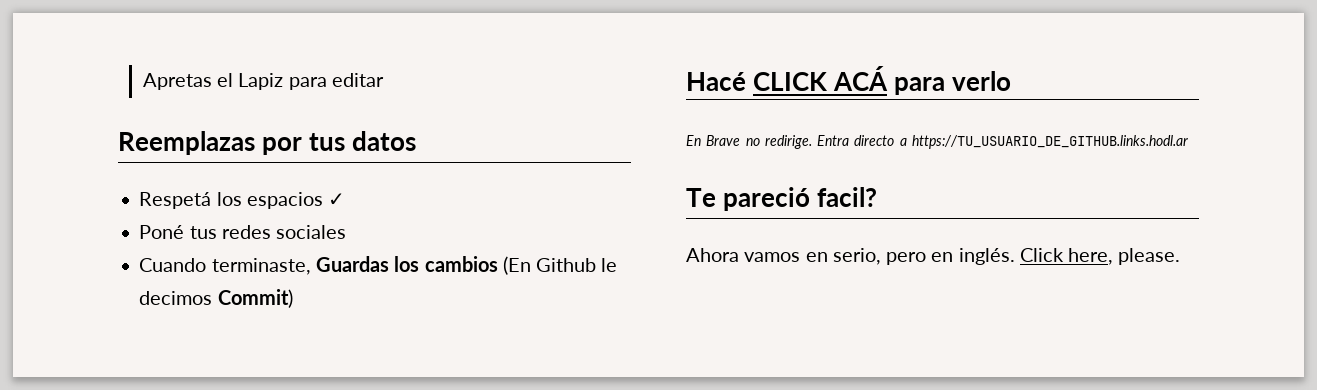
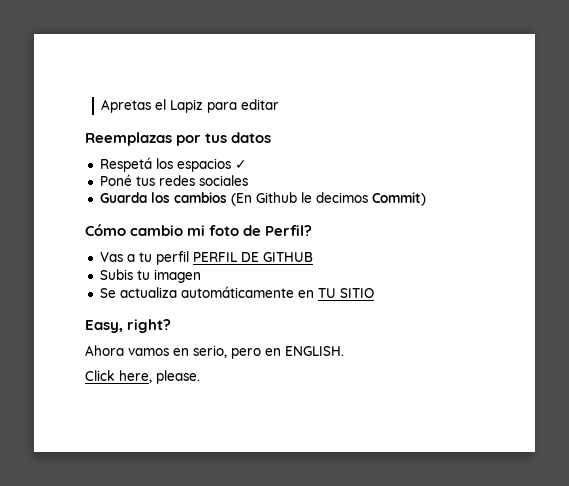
- Cuando terminaste, Guardas los cambios (En Github le decimos Commit)
+ Guarda los cambios (En Github le decimos Commit)
- Hacé CLICK ACÁ para verlo
- En Brave no redirige. Entra directo a https://TU_USUARIO_DE_GITHUB.links.hodl.ar
- Te pareció facil?
+ Cómo cambio mi foto de Perfil?
+ Vas a tu perfil PERFIL DE GITHUB
+ Subis tu imagen
+ Se actualiza automáticamente en TU SITIO
+ Easy, right?
- Ahora vamos en serio, pero en inglés. Click here, please.
+ Ahora vamos en serio, pero en ENGLISH.
+ Click here, please.

